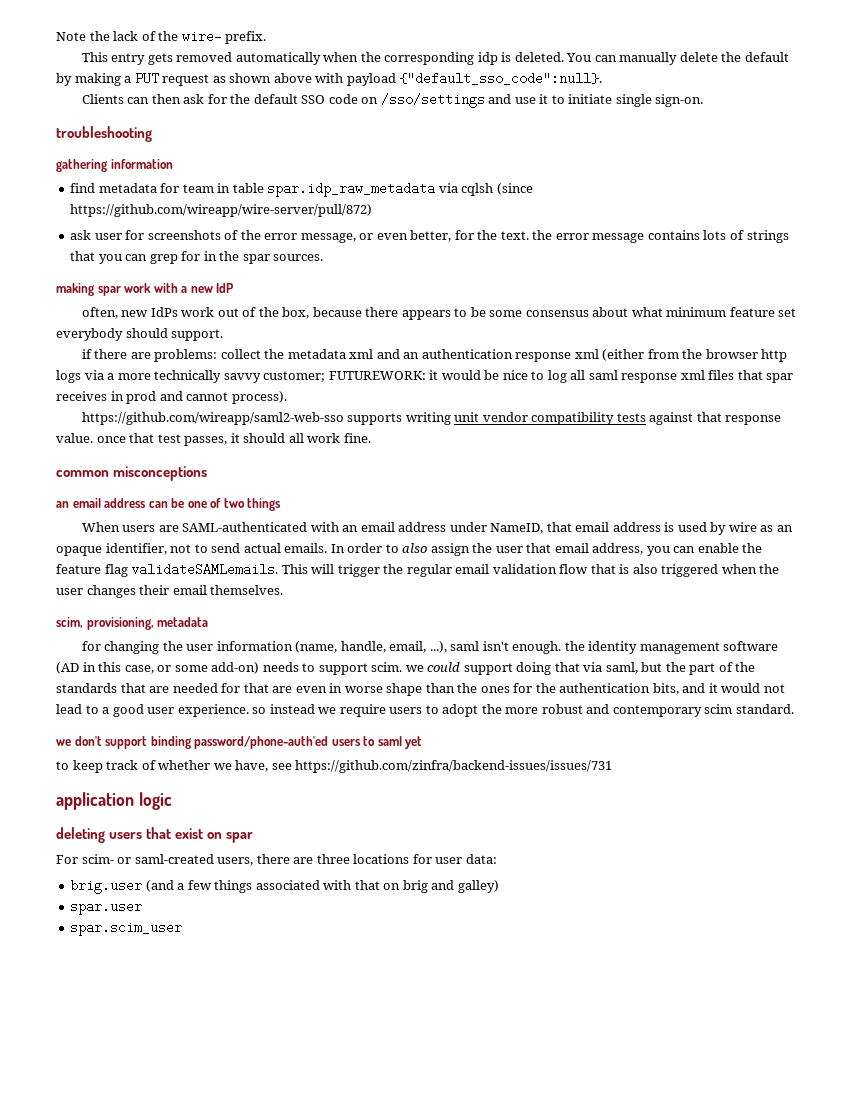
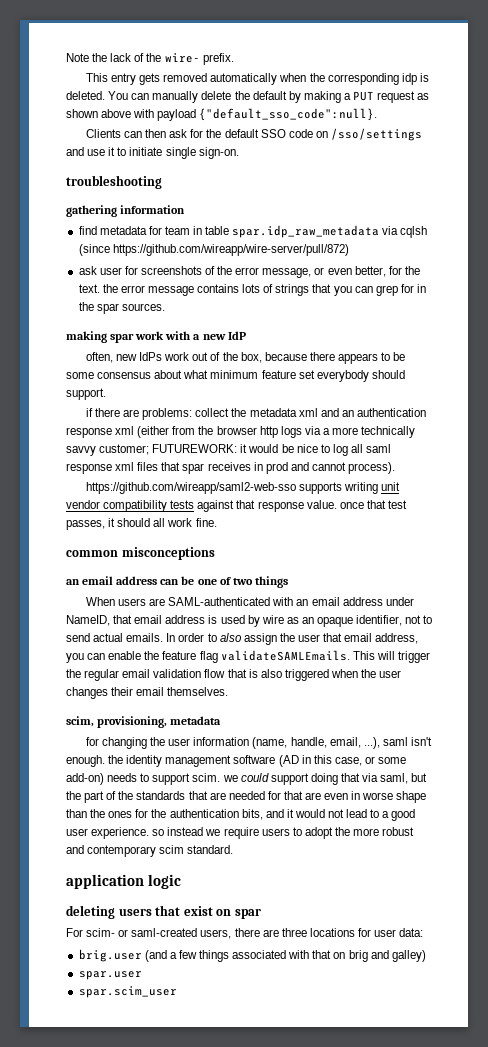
- In order to also assign the user that email address, you can enable the feature flag validateSAMLemails.
+ In order to also assign the user that email address, you can enable the feature flag validateSAMLEmails.
- we don't support binding password/phone-auth'ed users to saml yet
- to keep track of whether we have, see https://github.com/zinfra/backend-issues/issues/731

